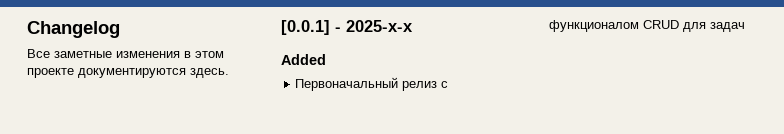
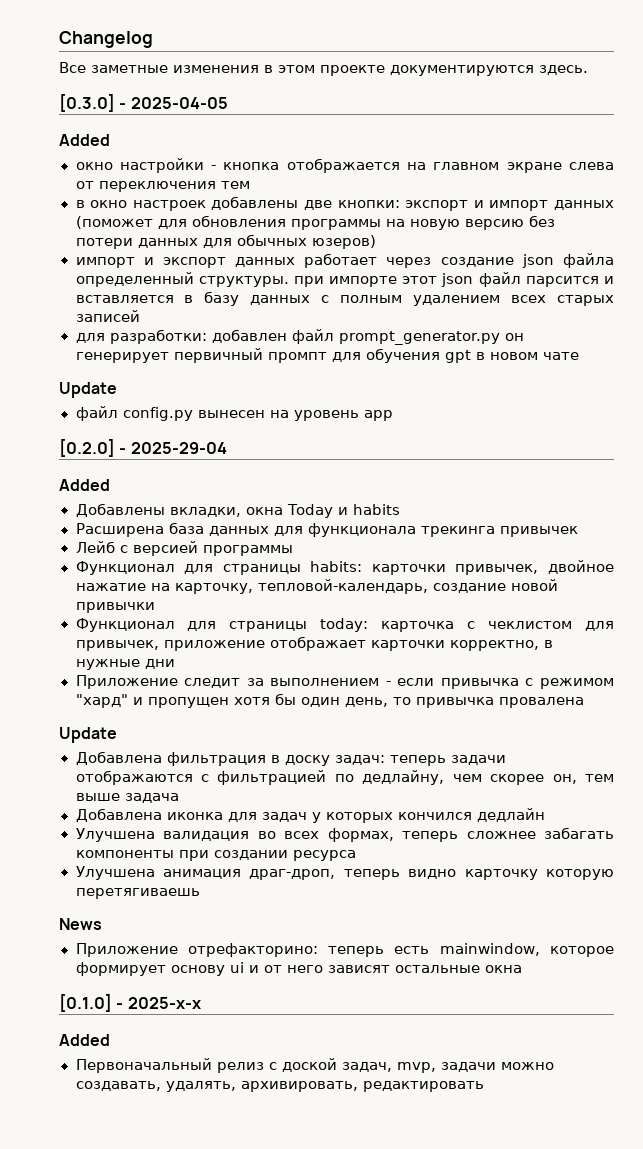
- [0.0.1] - 2025-x-x
+ [0.3.0] - 2025-04-05
+ Added
+ окно настройки - кнопка отображается на главном экране слева от переключения тем
+ в окно настроек добавлены две кнопки: экспорт и импорт данных (поможет для обновления программы на новую версию без потери данных для обычных юзеров)
+ импорт и экспорт данных работает через создание json файла определенный структуры. при импорте этот json файл парсится и вставляется в базу данных с полным удалением всех старых записей
+ для разработки: добавлен файл prompt_generator.py он генерирует первичный промпт для обучения gpt в новом чате
+ Update
+ файл config.py вынесен на уровень app
+ [0.2.0] - 2025-29-04
+ Added
+ Добавлены вкладки, окна Today и habits
+ Расширена база данных для функционала трекинга привычек
+ Лейб с версией программы
+ Функционал для страницы habits: карточки привычек, двойное нажатие на карточку, тепловой-календарь, создание новой привычки
+ Функционал для страницы today: карточка с чеклистом для привычек, приложение отображает карточки корректно, в нужные дни
+ Приложение следит за выполнением - если привычка с режимом "хард" и пропущен хотя бы один день, то привычка провалена
+ Update
+ Добавлена фильтрация в доску задач: теперь задачи отображаются с фильтрацией по дедлайну, чем скорее он, тем выше задача
+ Добавлена иконка для задач у которых кончился дедлайн
+ Улучшена валидация во всех формах, теперь сложнее забагать компоненты при создании ресурса
+ Улучшена анимация драг-дроп, теперь видно карточку которую перетягиваешь
+ News
+ Приложение отрефакторино: теперь есть mainwindow, которое формирует основу ui и от него зависят остальные окна
+ [0.1.0] - 2025-x-x
- Первоначальный релиз с функционалом CRUD для задач
+ Первоначальный релиз с доской задач, mvp, задачи можно создавать, удалять, архивировать, редактировать

